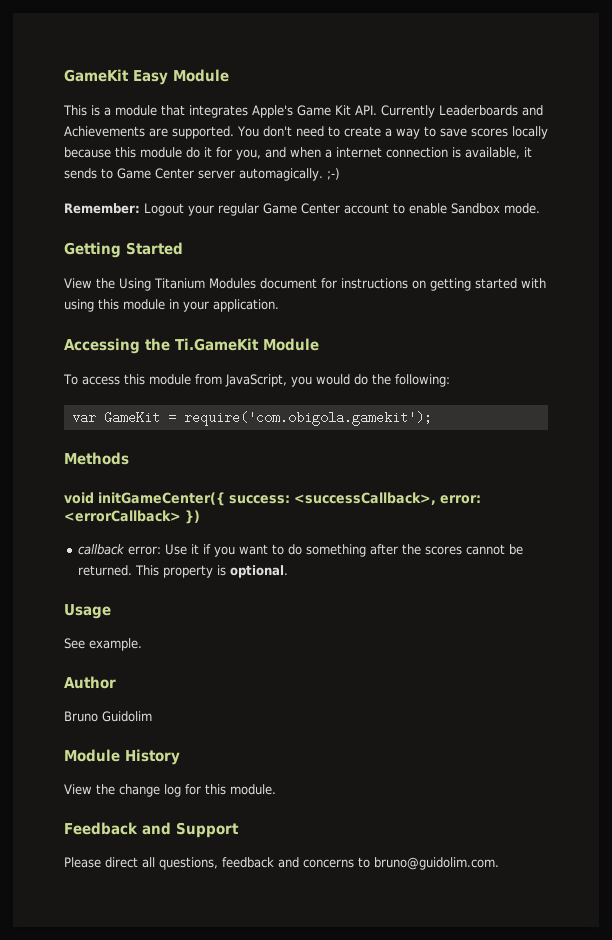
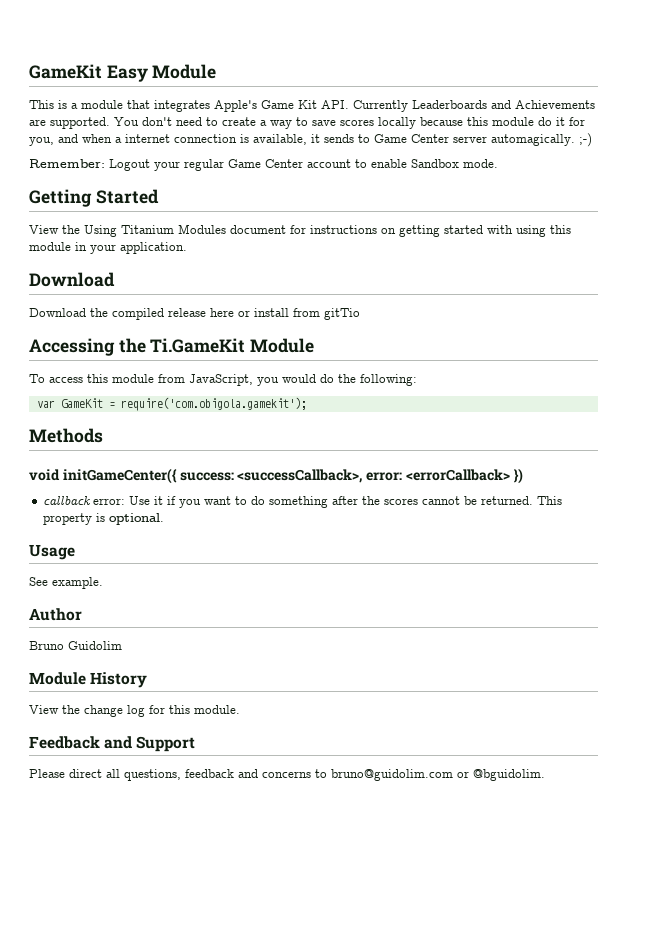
  View the Using Titanium Modules document for instructions on getting started with using this module in your application.
+ Download
+ Download the compiled release here or install from gitTio
- Please direct all questions, feedback and concerns to bruno@guidolim.com.
+ Please direct all questions, feedback and concerns to bruno@guidolim.com or @bguidolim.

